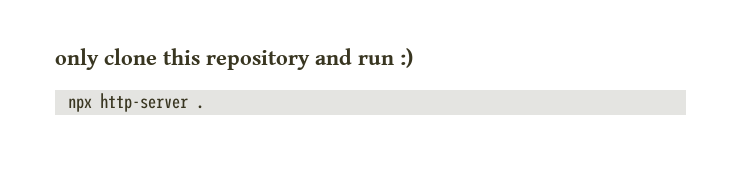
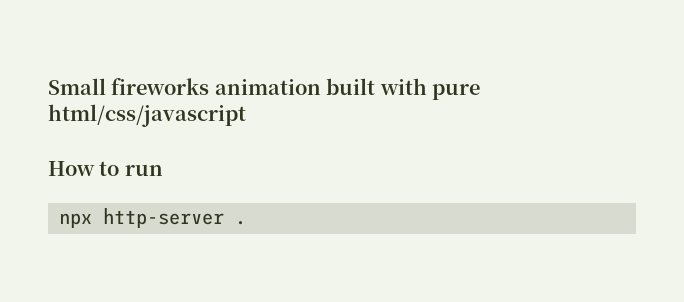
- only clone this repository and run :)
+ Small fireworks animation built with pure html/css/javascript
+ How to run

